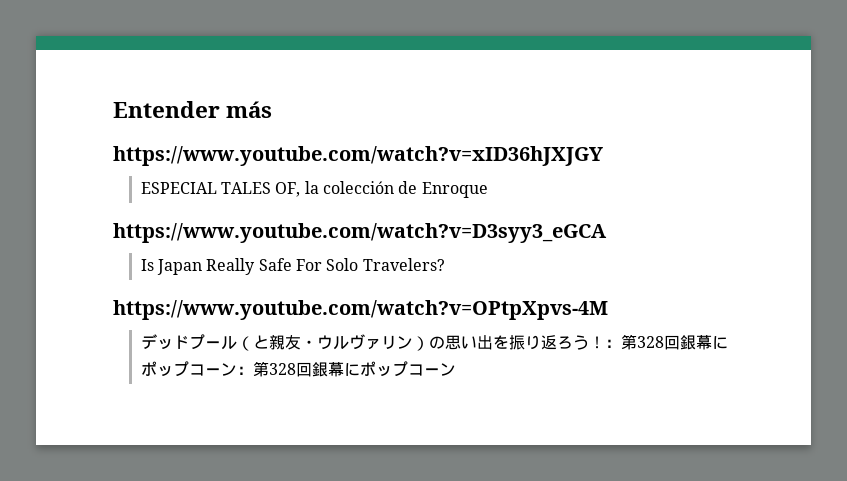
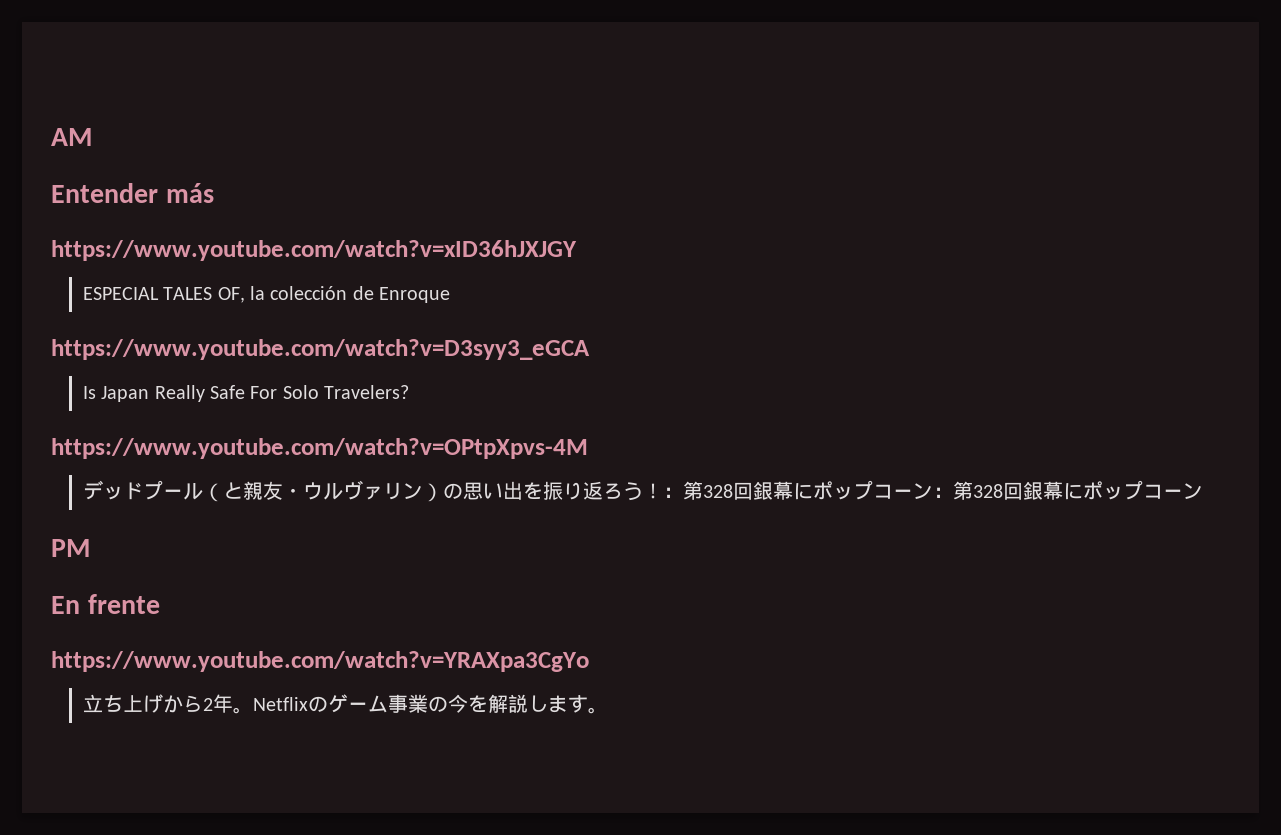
+ AM
+ PM
+ En frente
+ https://www.youtube.com/watch?v=YRAXpa3CgYo
+ 立ち上げから2年。Netflixのゲーム事業の今を解説します。

